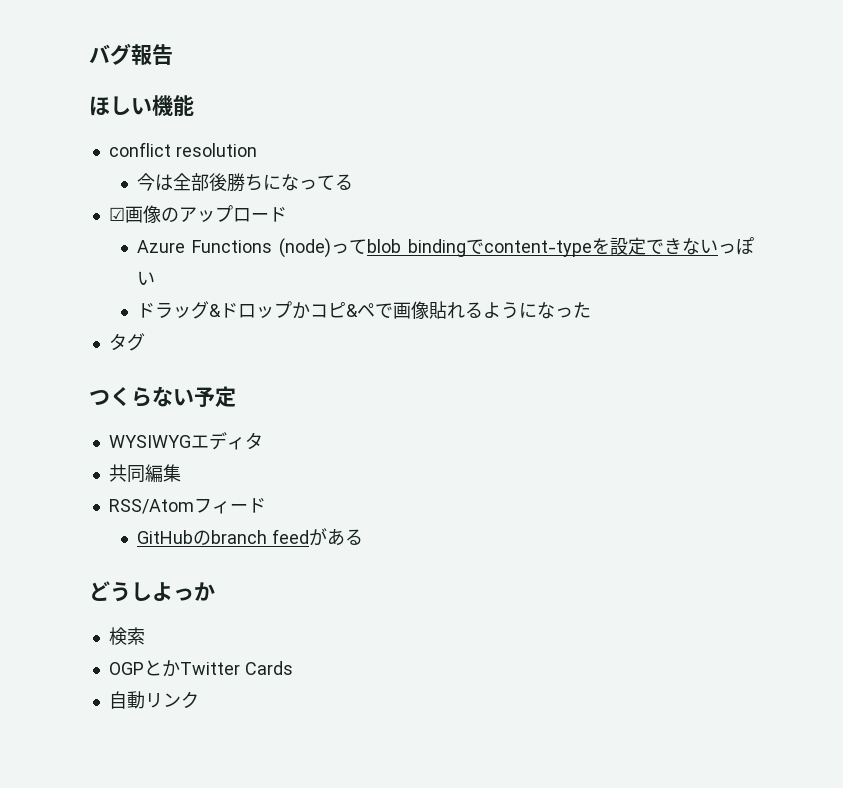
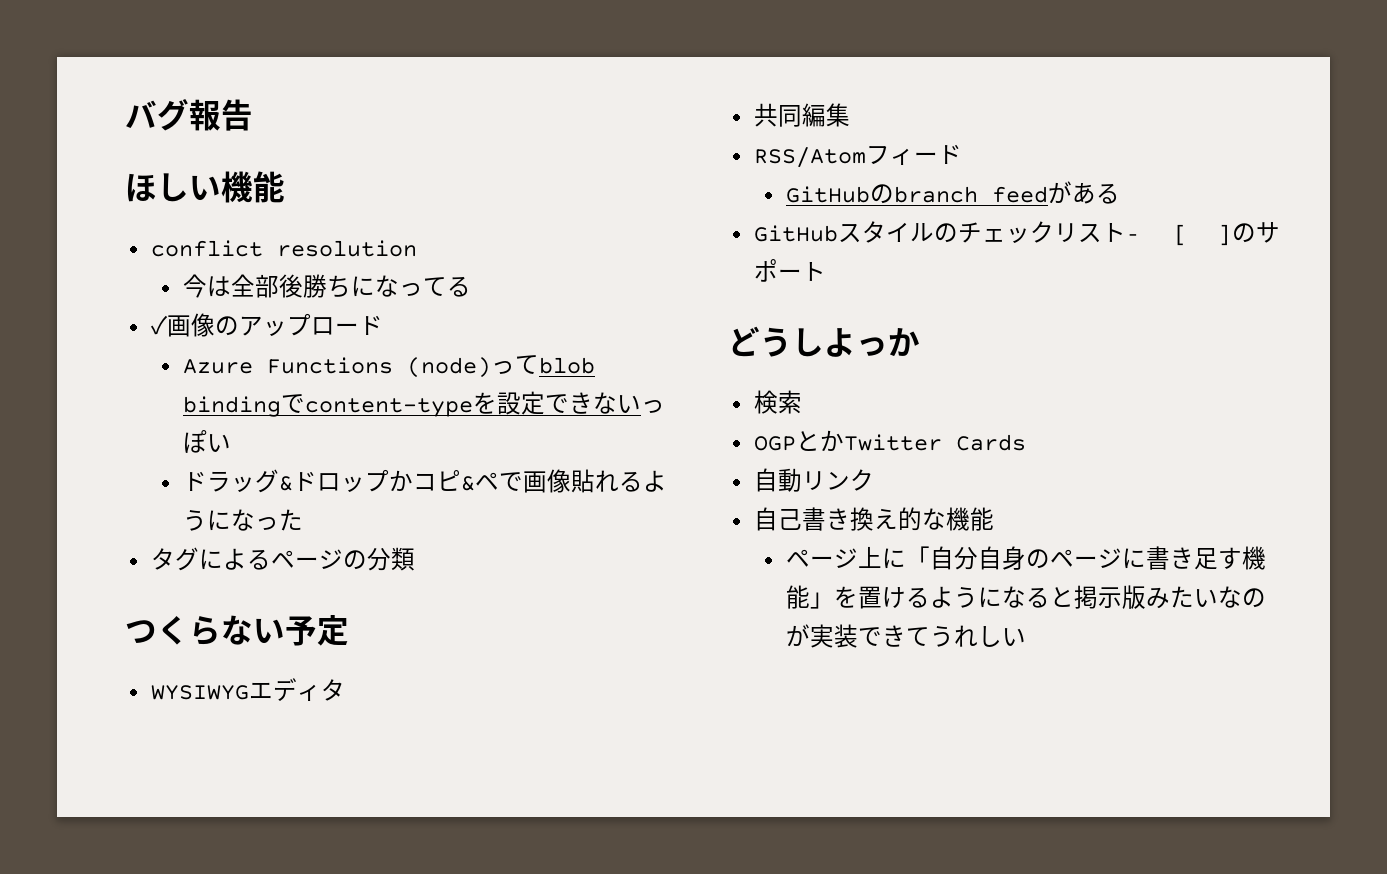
- ☑画像のアップロード
+ ✓画像のアップロード
- タグ
+ タグによるページの分類
+ GitHubスタイルのチェックリスト- [ ]のサポート
+ 自己書き換え的な機能
+ ページ上に「自分自身のページに書き足す機能」を置けるようになると掲示版みたいなのが実装できてうれしい

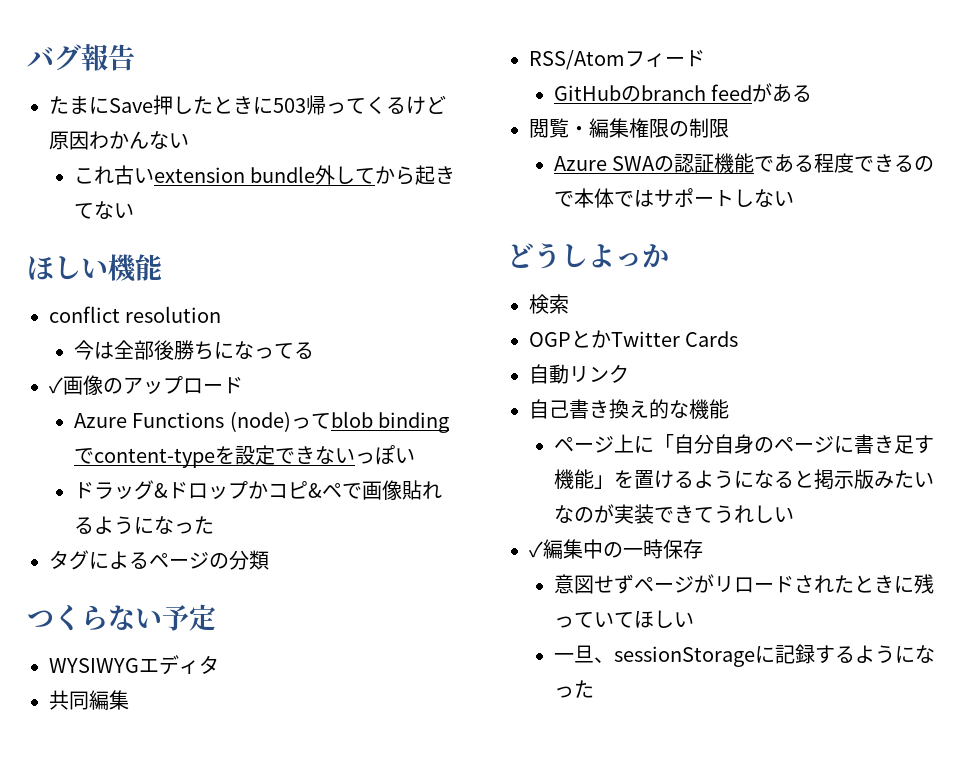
+ たまにSave押したときに503帰ってくるけど原因わかんない
+ これ古いextension bundle外してから起きてない
- GitHubスタイルのチェックリスト- [ ]のサポート
+ 閲覧・編集権限の制限
+ Azure SWAの認証機能である程度できるので本体ではサポートしない
+ ✓編集中の一時保存
+ 意図せずページがリロードされたときに残っていてほしい
+ 一旦、sessionStorageに記録するようになった

